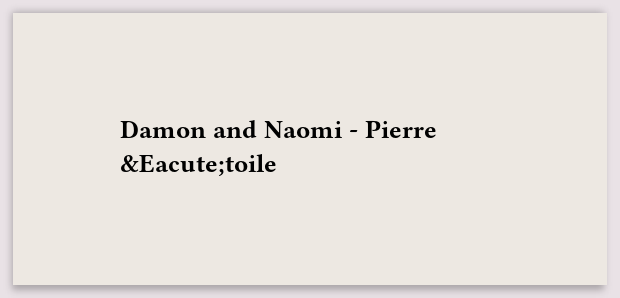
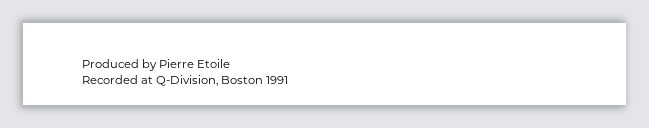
- Damon and Naomi - Pierre &Eacute;toile
+ Produced by Pierre Etoile
+ Recorded at Q-Division, Boston 1991

